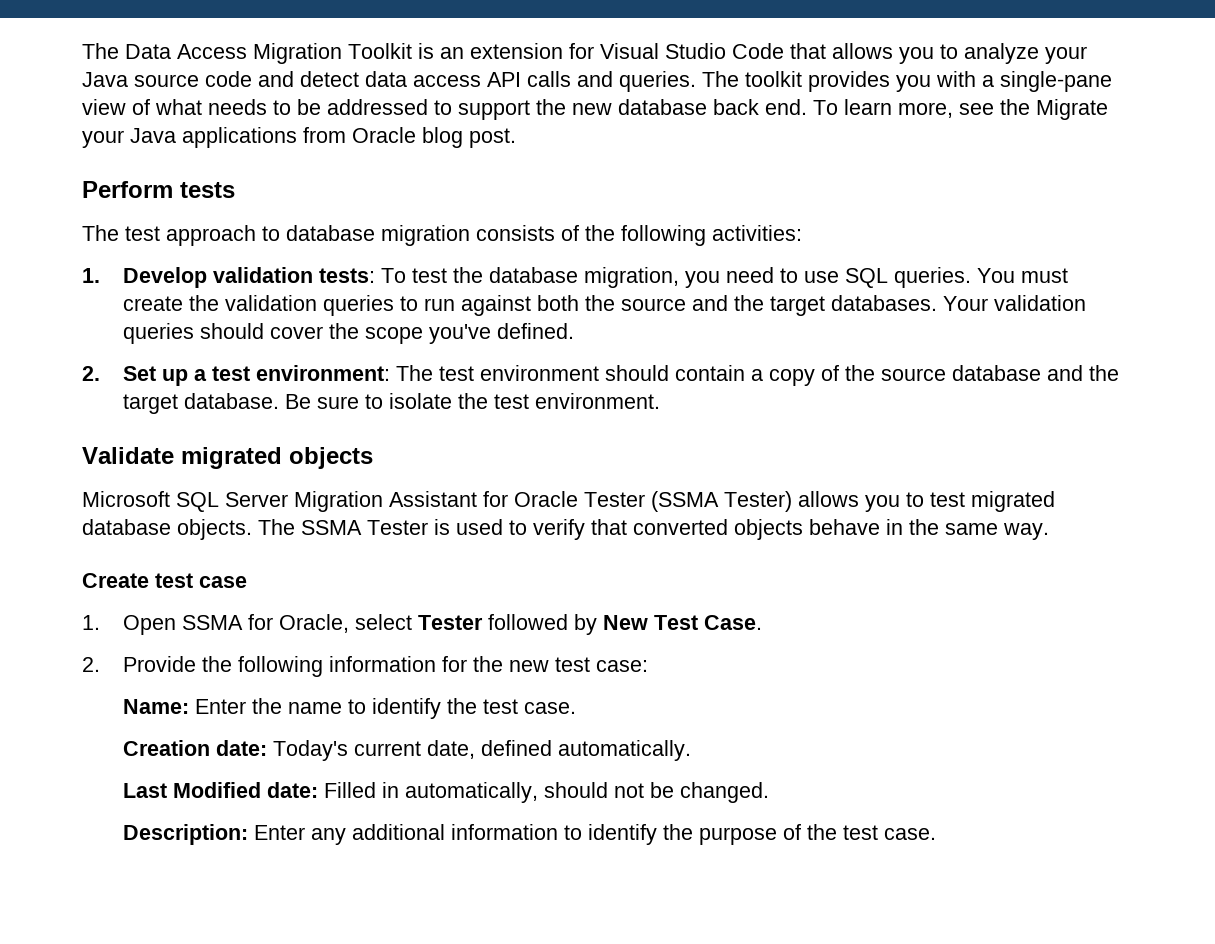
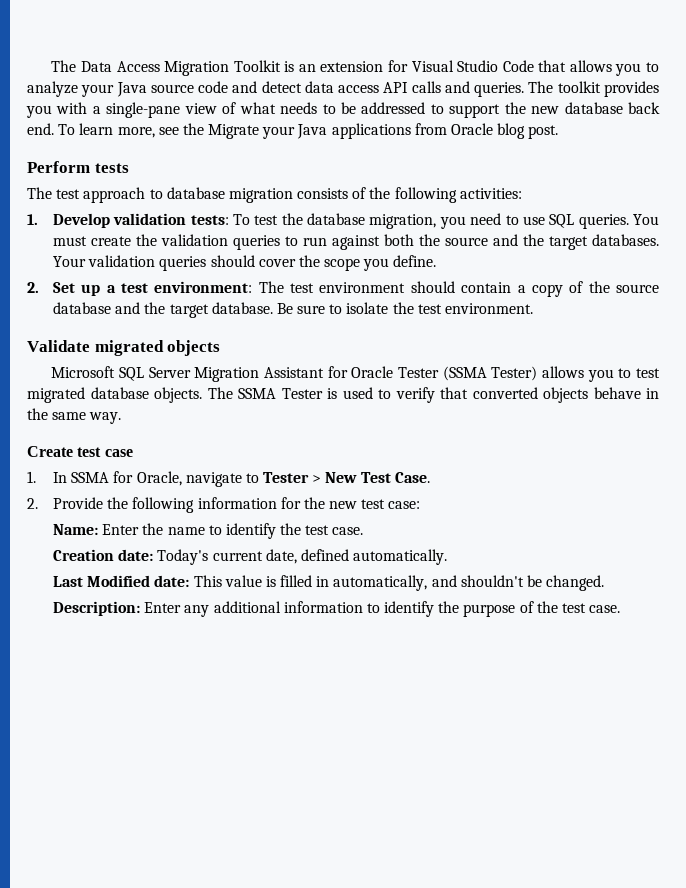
- Your validation queries should cover the scope you've defined.
+ Your validation queries should cover the scope you define.
- 1. Open SSMA for Oracle, select Tester followed by New Test Case.
+ 1. In SSMA for Oracle, navigate to Tester > New Test Case.
- Last Modified date: Filled in automatically, should not be changed.
+ Last Modified date: This value is filled in automatically, and shouldn't be changed.

